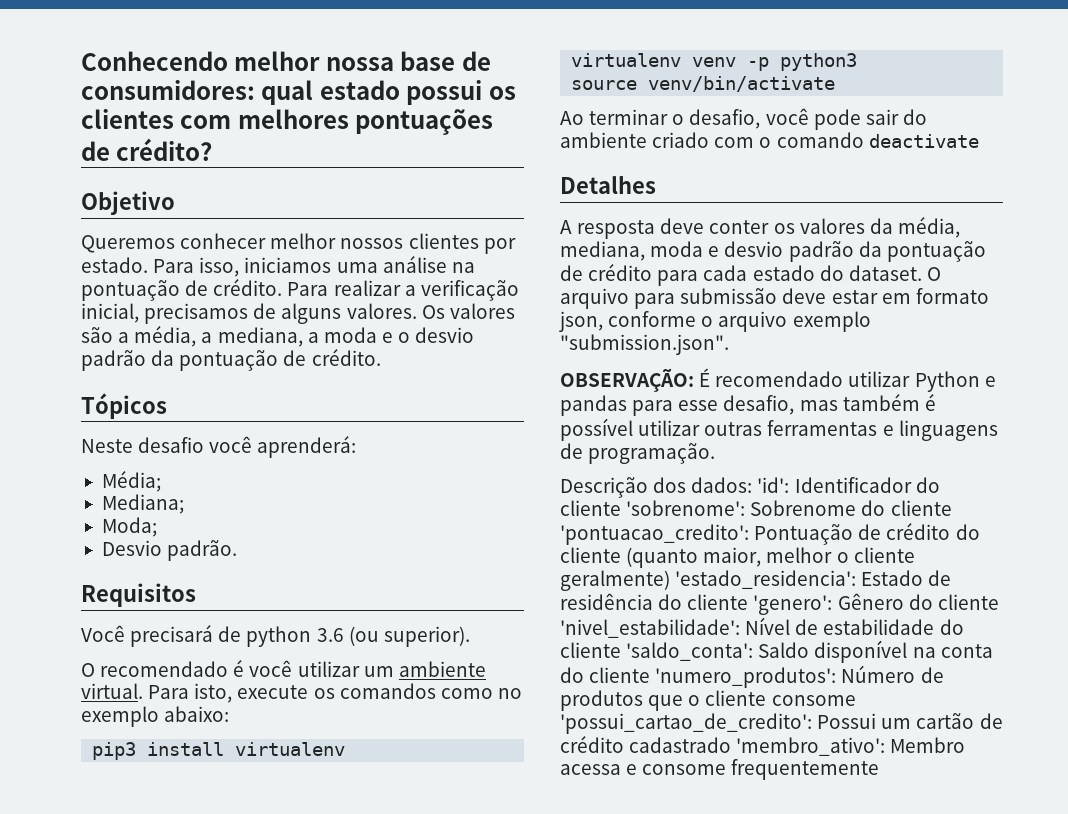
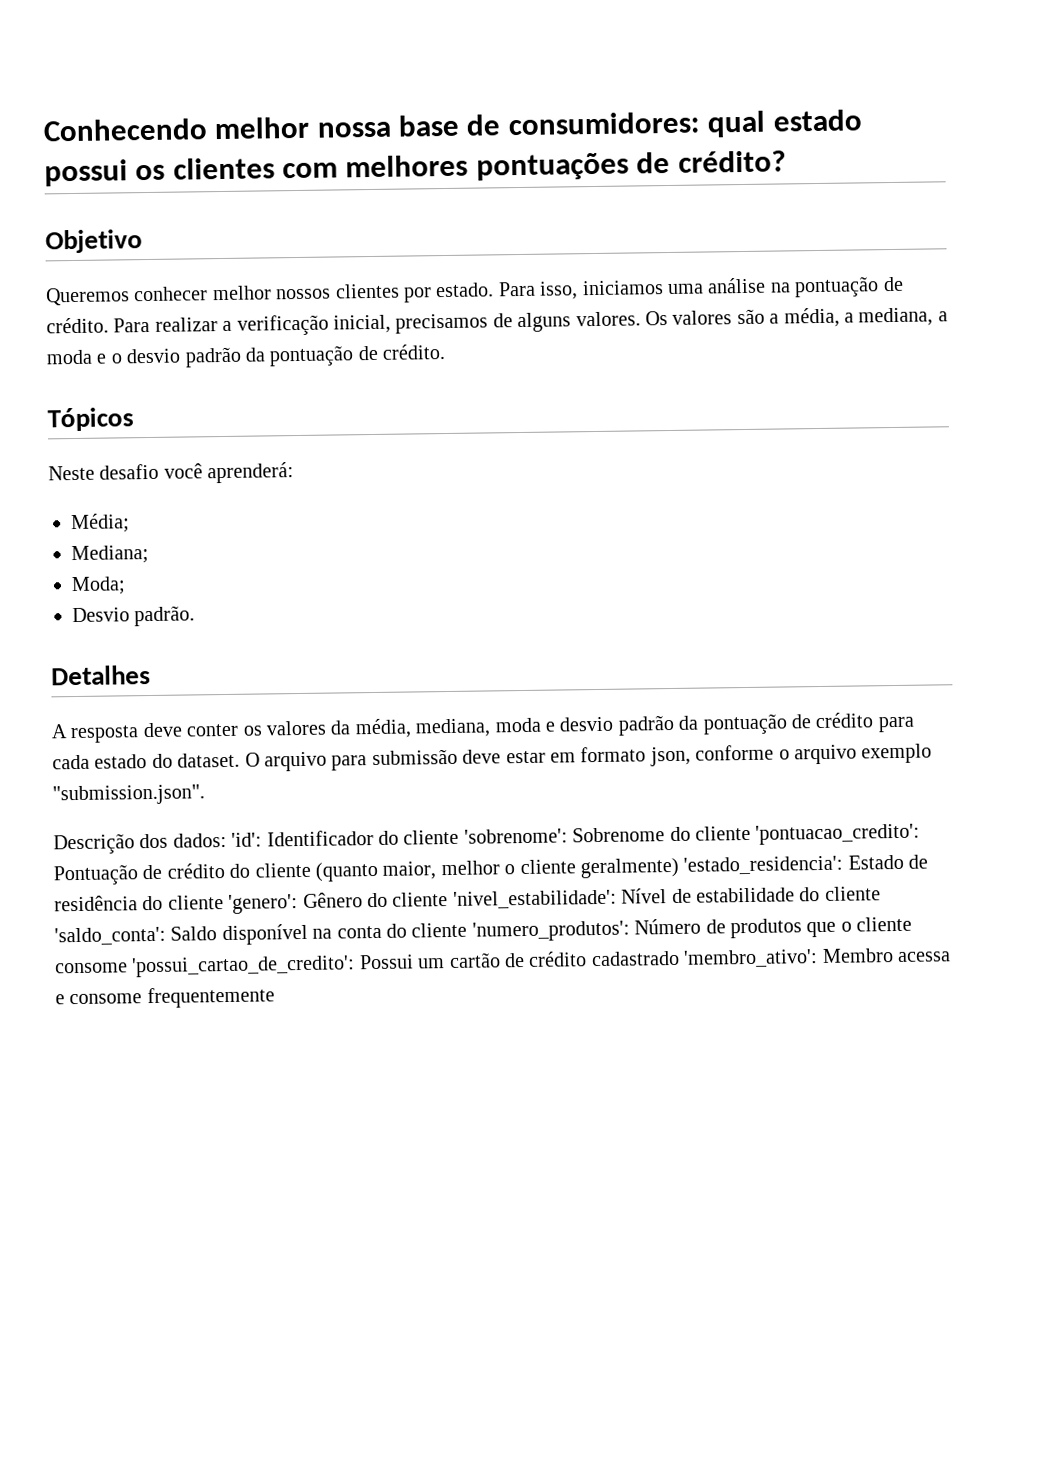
- Requisitos
- Você precisará de python 3.6 (ou superior).
- O recomendado é você utilizar um ambiente virtual. Para isto, execute os comandos como no exemplo abaixo:
- pip3 install virtualenv
- virtualenv venv -p python3
- source venv/bin/activate
- Ao terminar o desafio, você pode sair do ambiente criado com o comando deactivate
- OBSERVAÇÃO: É recomendado utilizar Python e pandas para esse desafio, mas também é possível utilizar outras ferramentas e linguagens de programação.

